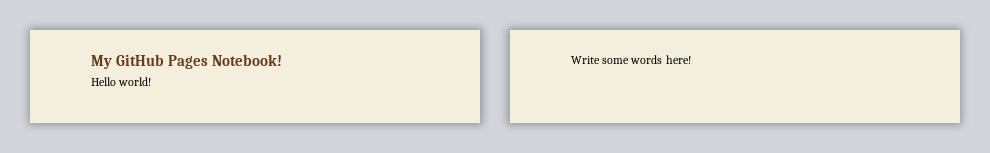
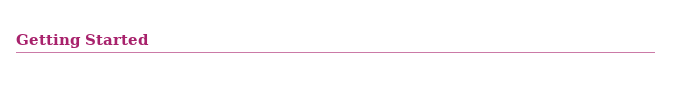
- My GitHub Pages Notebook!
- Hello world!
- Write some words here!
+ Getting Started

